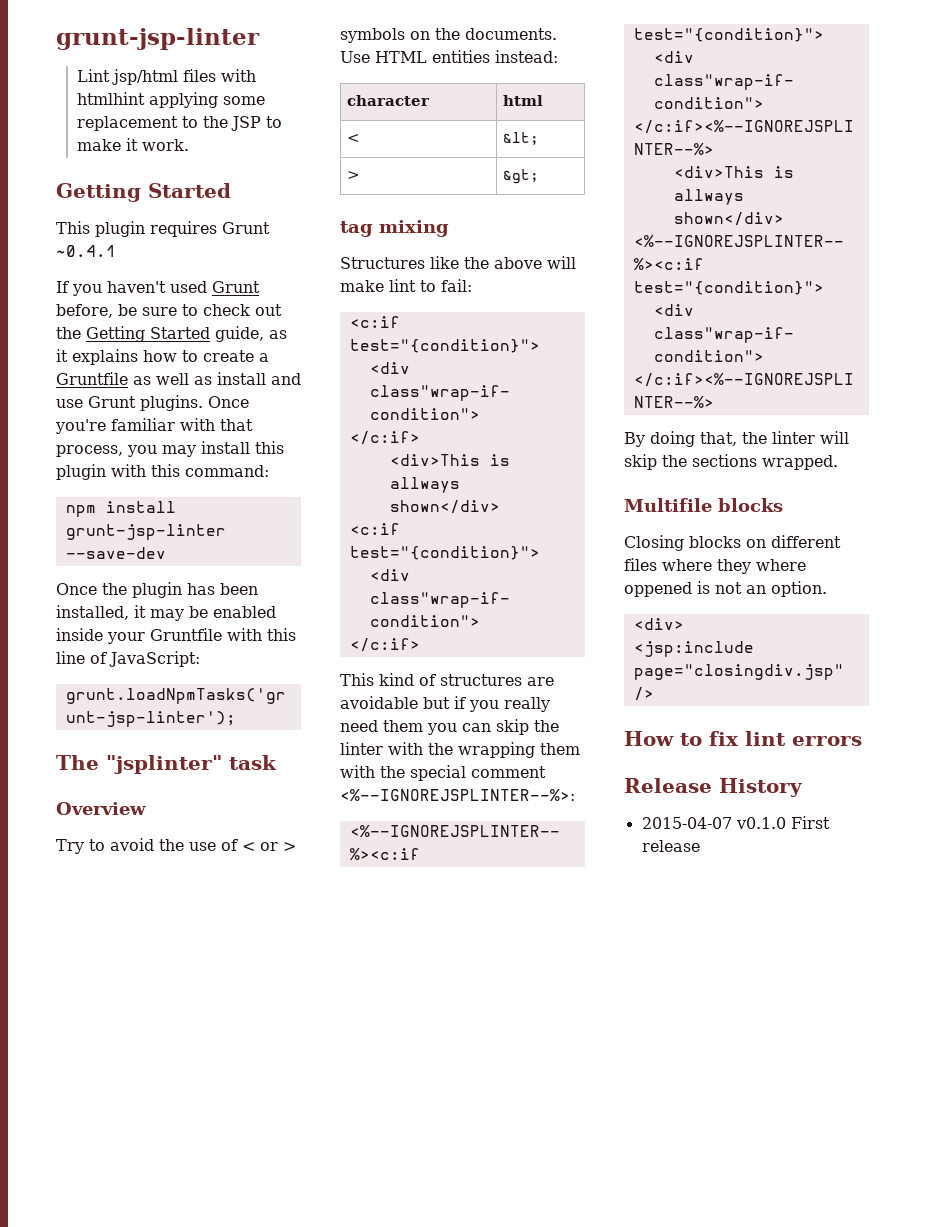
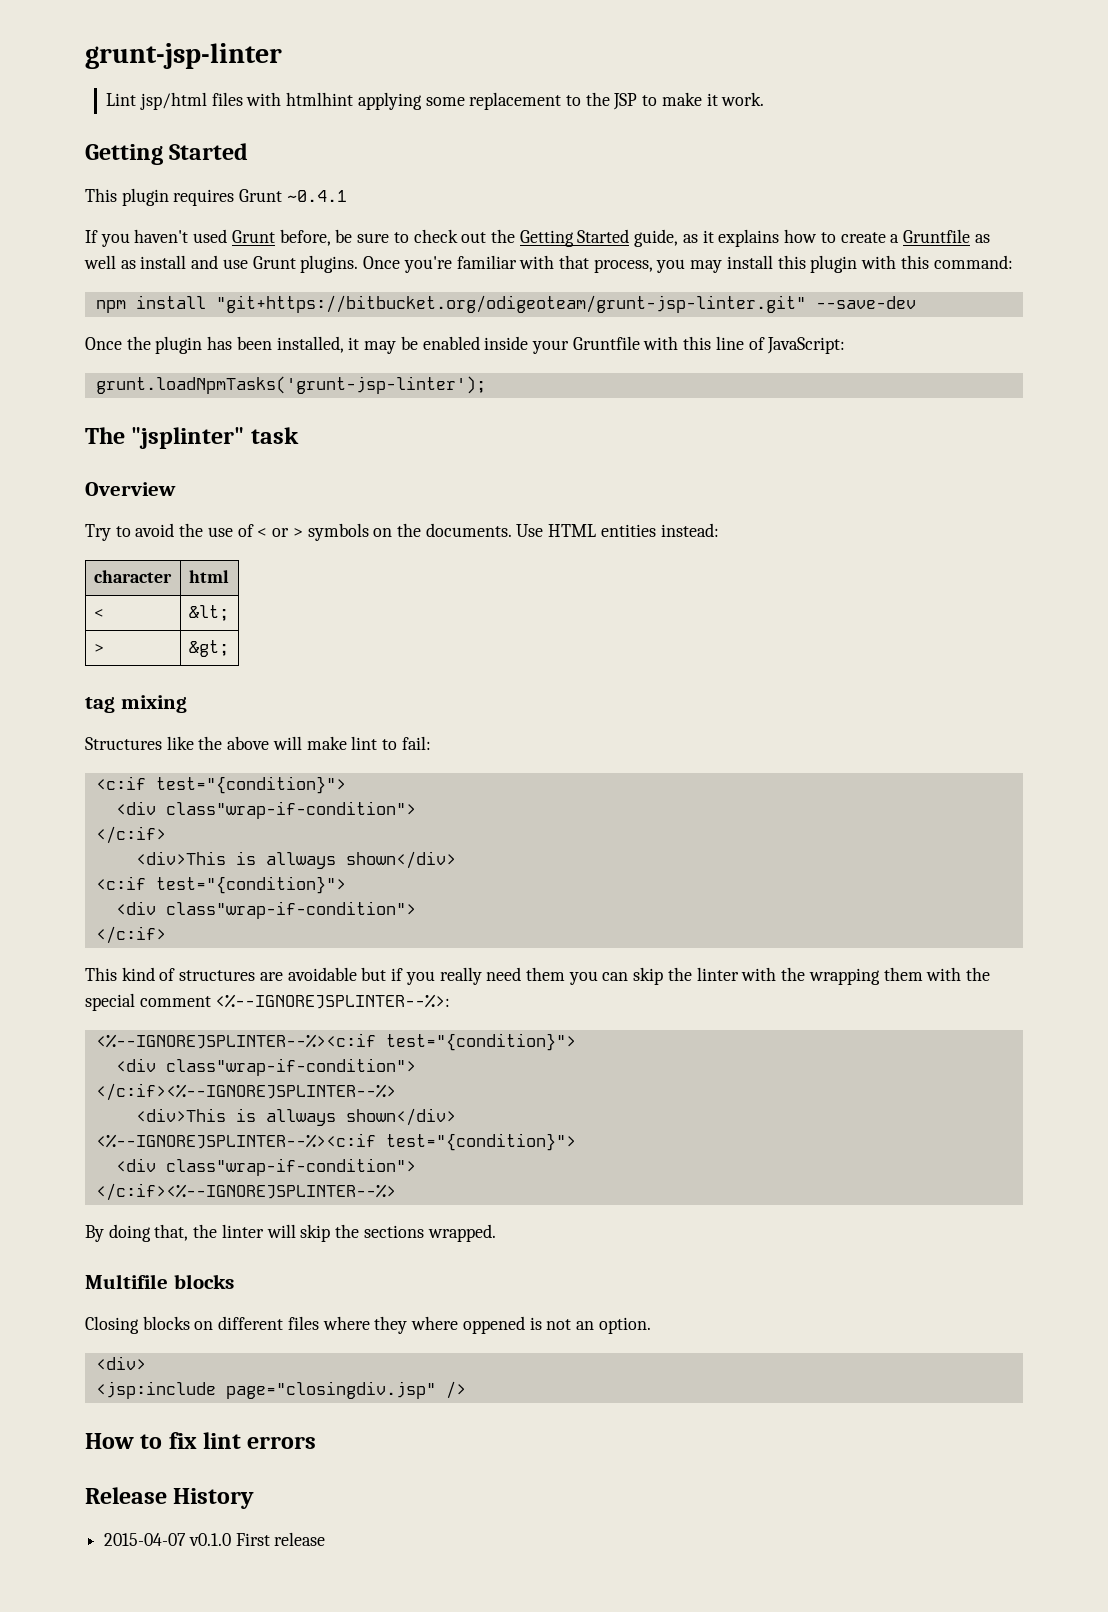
- npm install grunt-jsp-linter --save-dev
+ npm install "git+https://bitbucket.org/odigeoteam/grunt-jsp-linter.git" --save-dev

